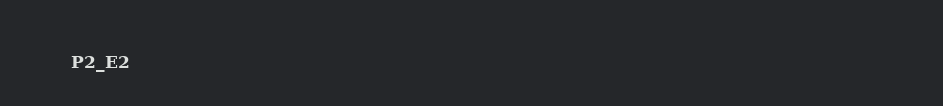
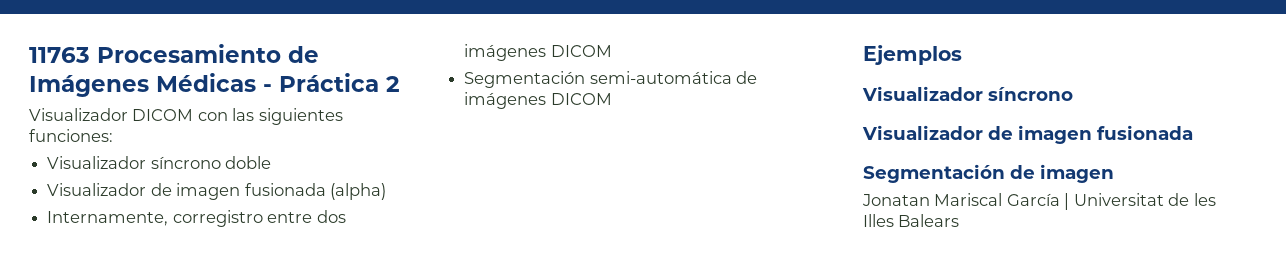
- P2_E2
+ 11763 Procesamiento de Imágenes Médicas - Práctica 2
+ Visualizador DICOM con las siguientes funciones:
+ Visualizador síncrono doble
+ Visualizador de imagen fusionada (alpha)
+ Internamente, corregistro entre dos imágenes DICOM
+ Segmentación semi-automática de imágenes DICOM
+ Ejemplos
+ Visualizador síncrono
+ Visualizador de imagen fusionada
+ Segmentación de imagen
+ Jonatan Mariscal García | Universitat de les Illes Balears

